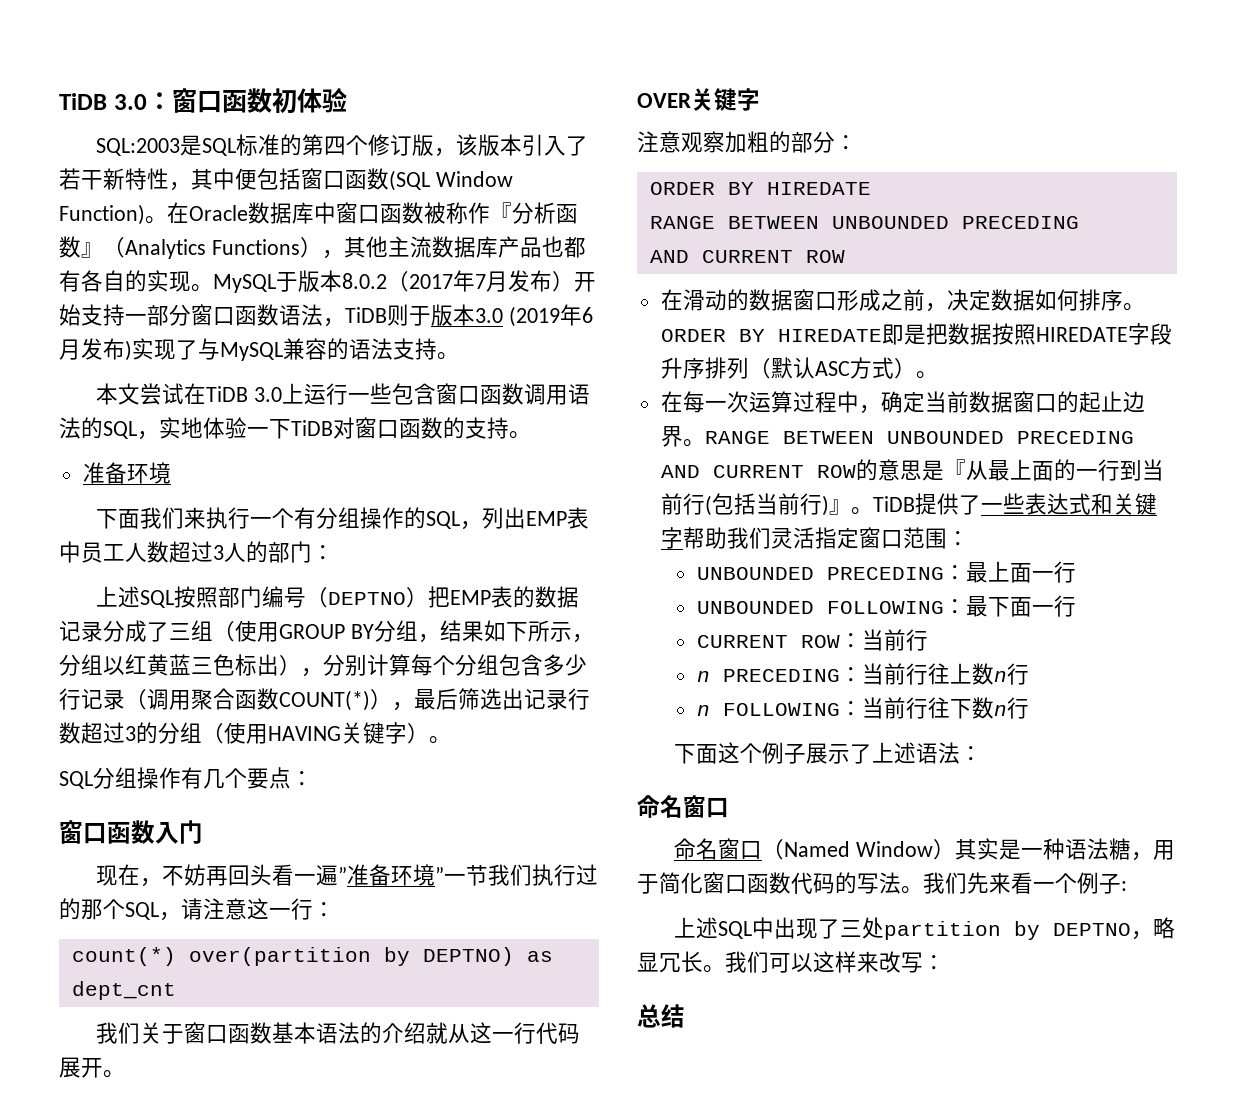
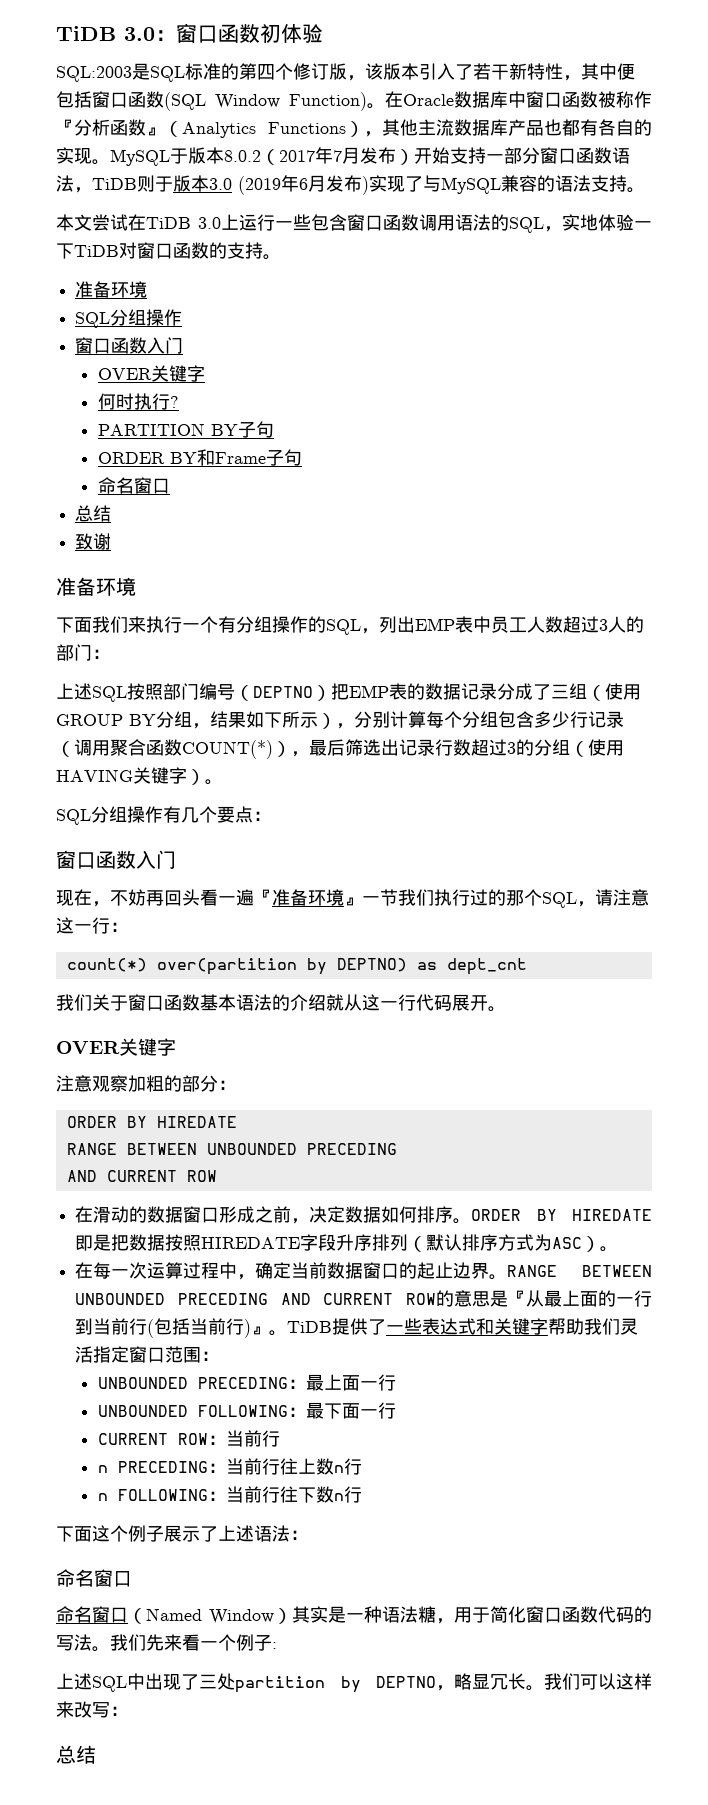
  本文尝试在TiDB 3.0上运行一些包含窗口函数调用语法的SQL，实地体验一下TiDB对窗口函数的支持。
+ 准备环境
+ SQL分组操作
+ 窗口函数入门
+ OVER关键字
+ 何时执行?
+ PARTITION BY子句
+ ORDER BY和Frame子句
+ 命名窗口
+ 总结
+ 致谢
- 上述SQL按照部门编号（DEPTNO）把EMP表的数据记录分成了三组（使用GROUP BY分组，结果如下所示，分组以红黄蓝三色标出），分别计算每个分组包含多少行记录（调用聚合函数COUNT(*)），最后筛选出记录行数超过3的分组（使用HAVING关键字）。
+ 上述SQL按照部门编号（DEPTNO）把EMP表的数据记录分成了三组（使用GROUP BY分组，结果如下所示），分别计算每个分组包含多少行记录（调用聚合函数COUNT(*)），最后筛选出记录行数超过3的分组（使用HAVING关键字）。
- 现在，不妨再回头看一遍”准备环境”一节我们执行过的那个SQL，请注意这一行：
+ 现在，不妨再回头看一遍『准备环境』一节我们执行过的那个SQL，请注意这一行：
- ORDER BY HIREDATE即是把数据按照HIREDATE字段升序排列（默认ASC方式）。
+ ORDER BY HIREDATE即是把数据按照HIREDATE字段升序排列（默认排序方式为ASC）。

